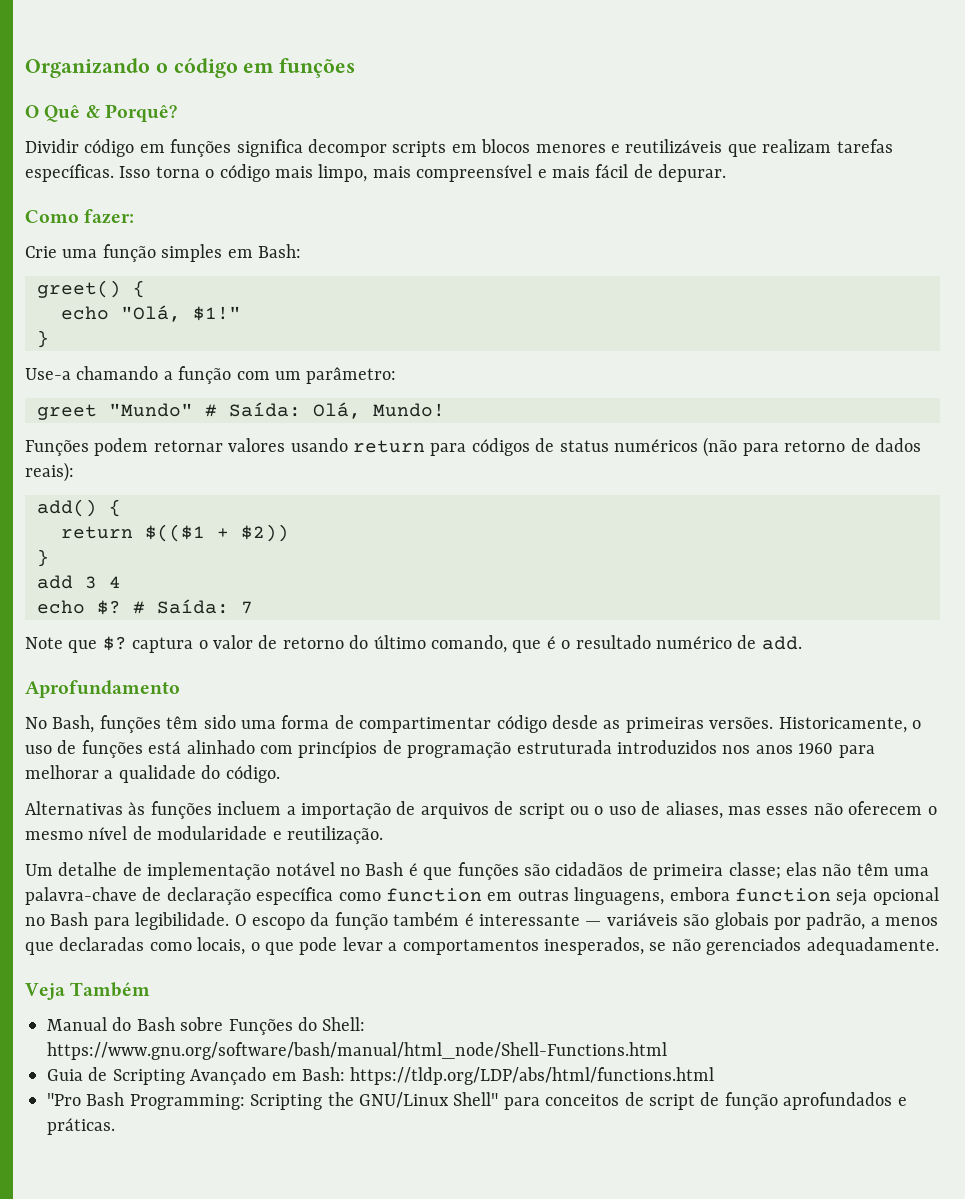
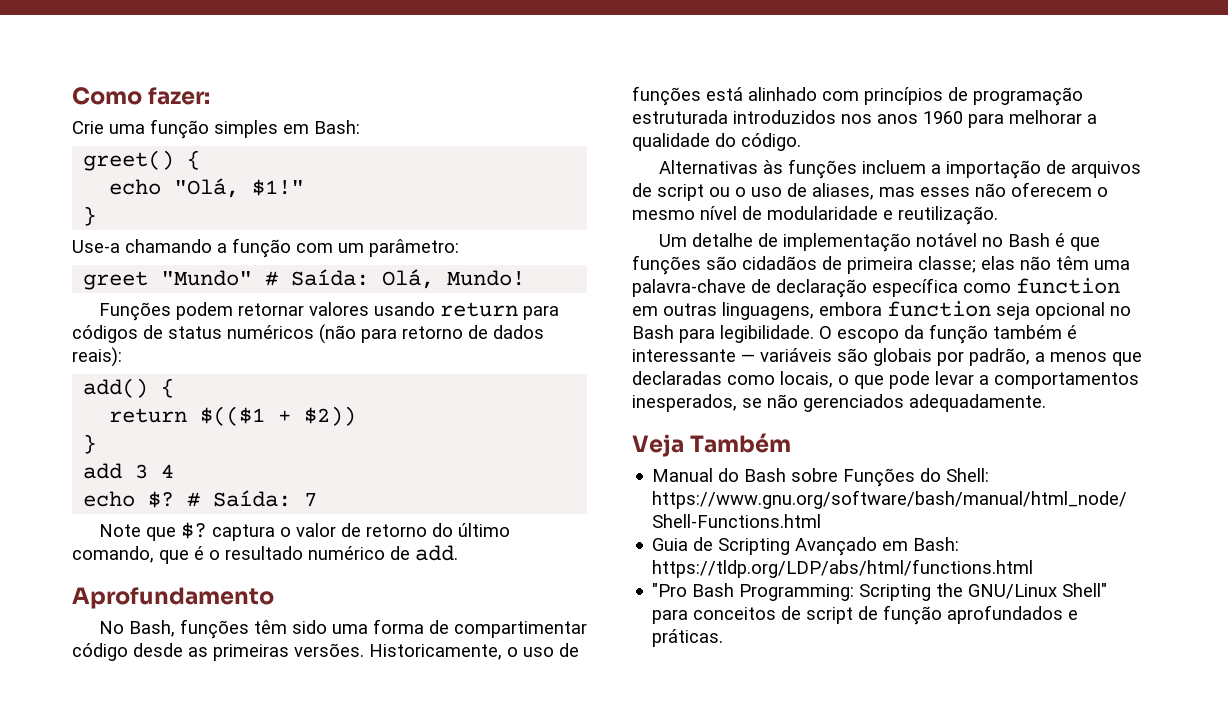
- Organizando o código em funções
- O Quê & Porquê?
- Dividir código em funções significa decompor scripts em blocos menores e reutilizáveis que realizam tarefas específicas. Isso torna o código mais limpo, mais compreensível e mais fácil de depurar.

